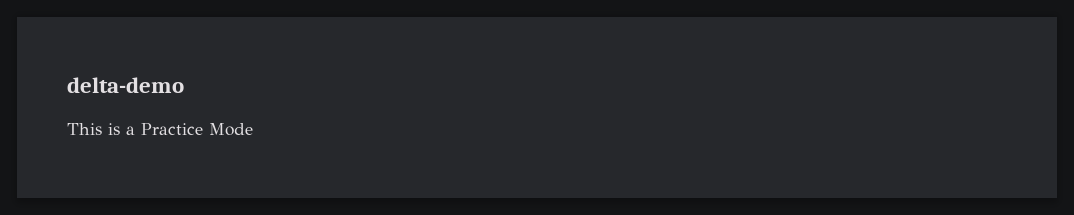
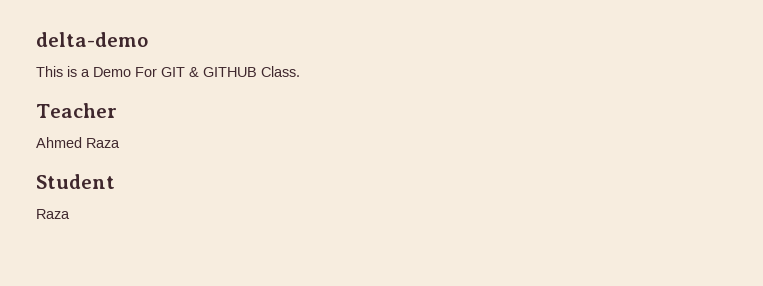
- This is a Practice Mode
+ This is a Demo For GIT & GITHUB Class.
+ Teacher
+ Ahmed Raza
+ Student
+ Raza

